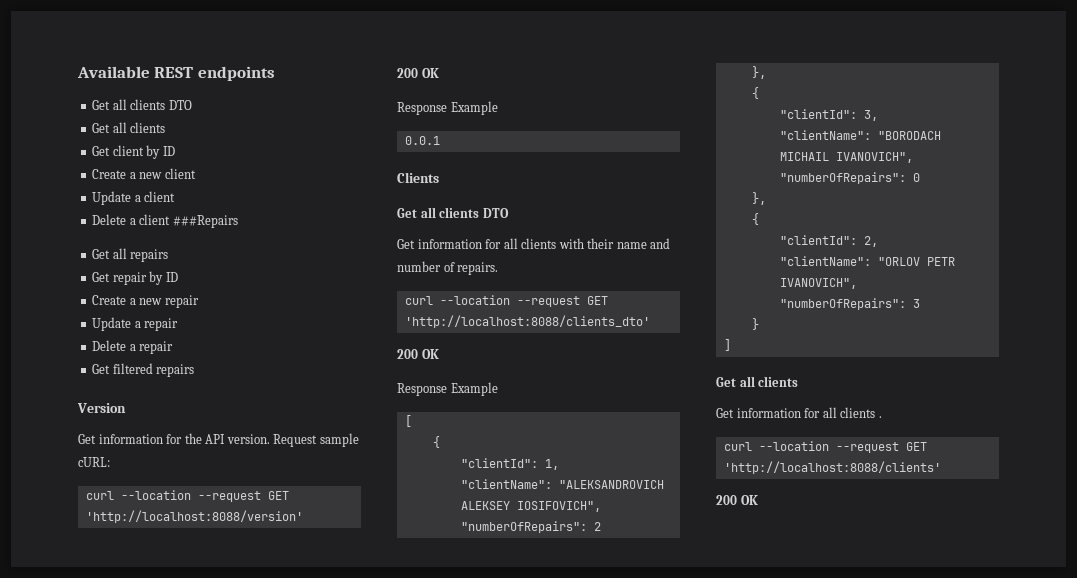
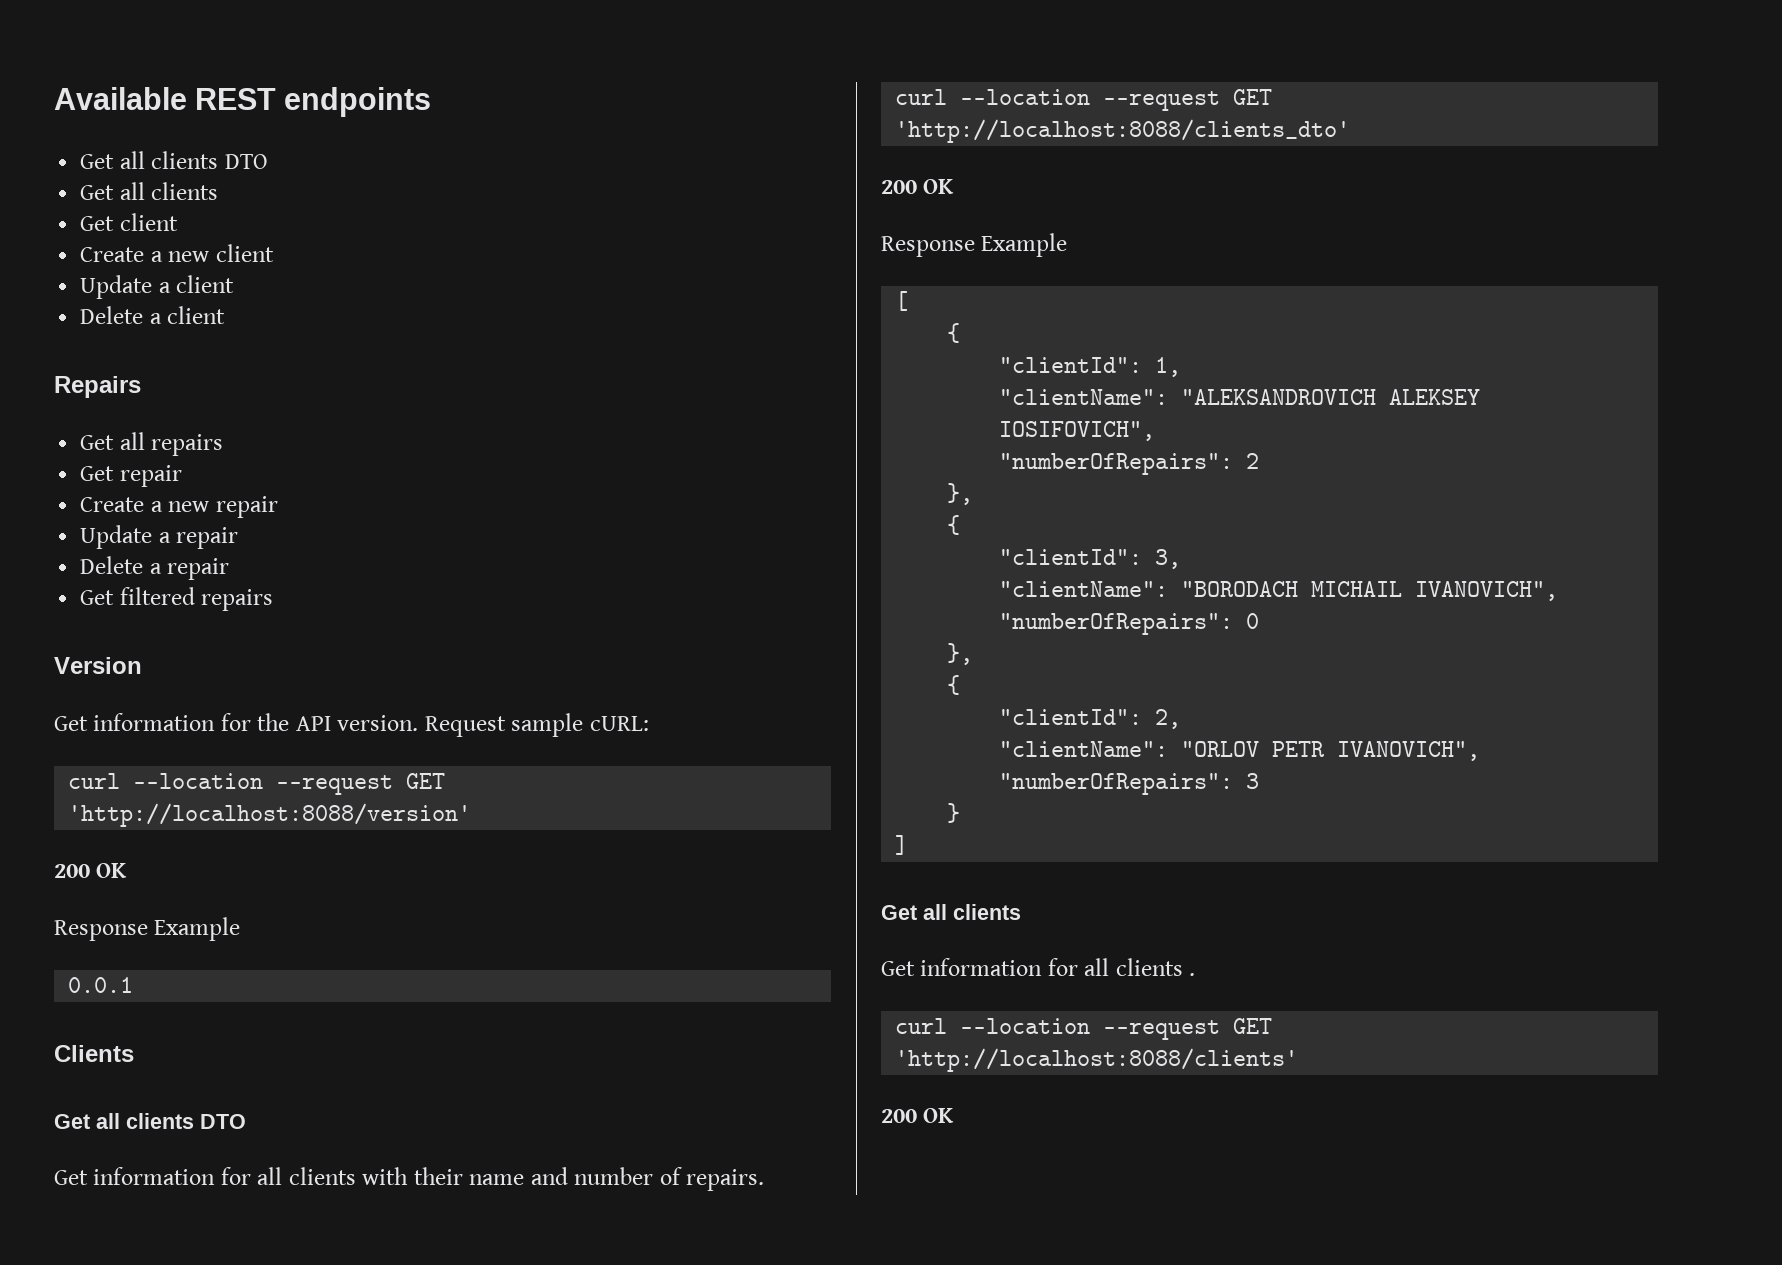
- Get client by ID
+ Get client
- Delete a client ###Repairs
+ Delete a client
+ Repairs
- Get repair by ID
+ Get repair

